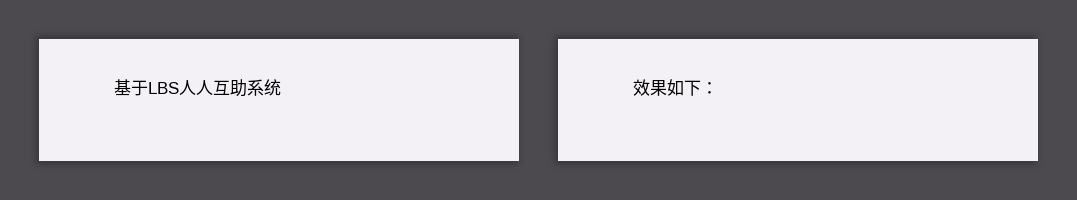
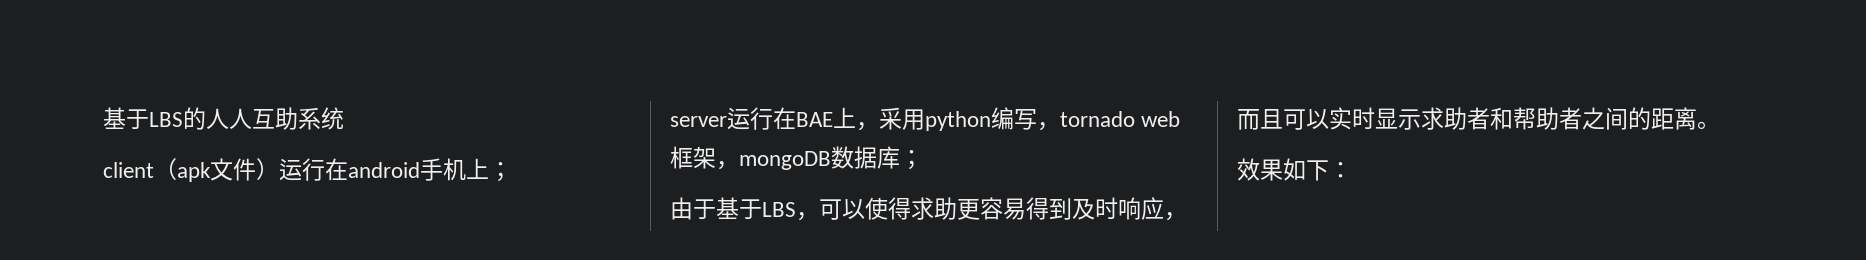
- 基于LBS人人互助系统
+ 基于LBS的人人互助系统
+ client（apk文件）运行在android手机上；
+ server运行在BAE上，采用python编写，tornado web框架，mongoDB数据库；
+ 由于基于LBS，可以使得求助更容易得到及时响应，而且可以实时显示求助者和帮助者之间的距离。

